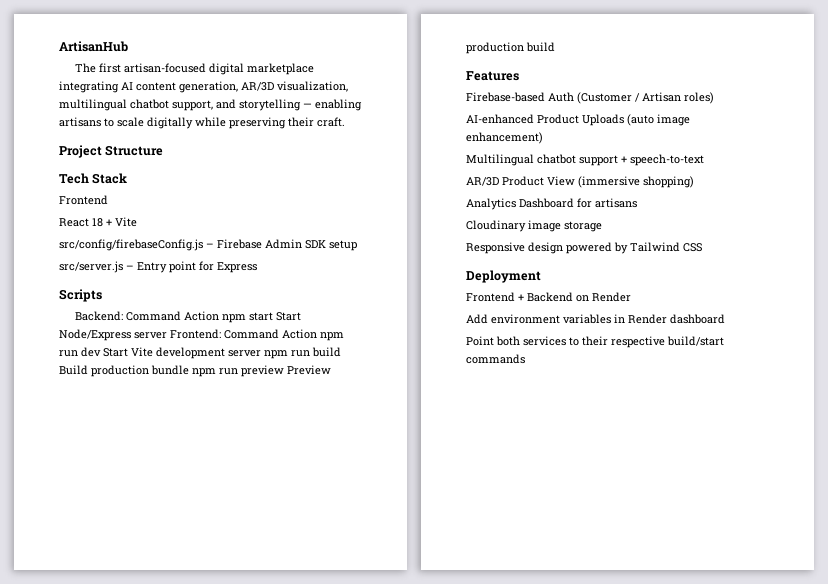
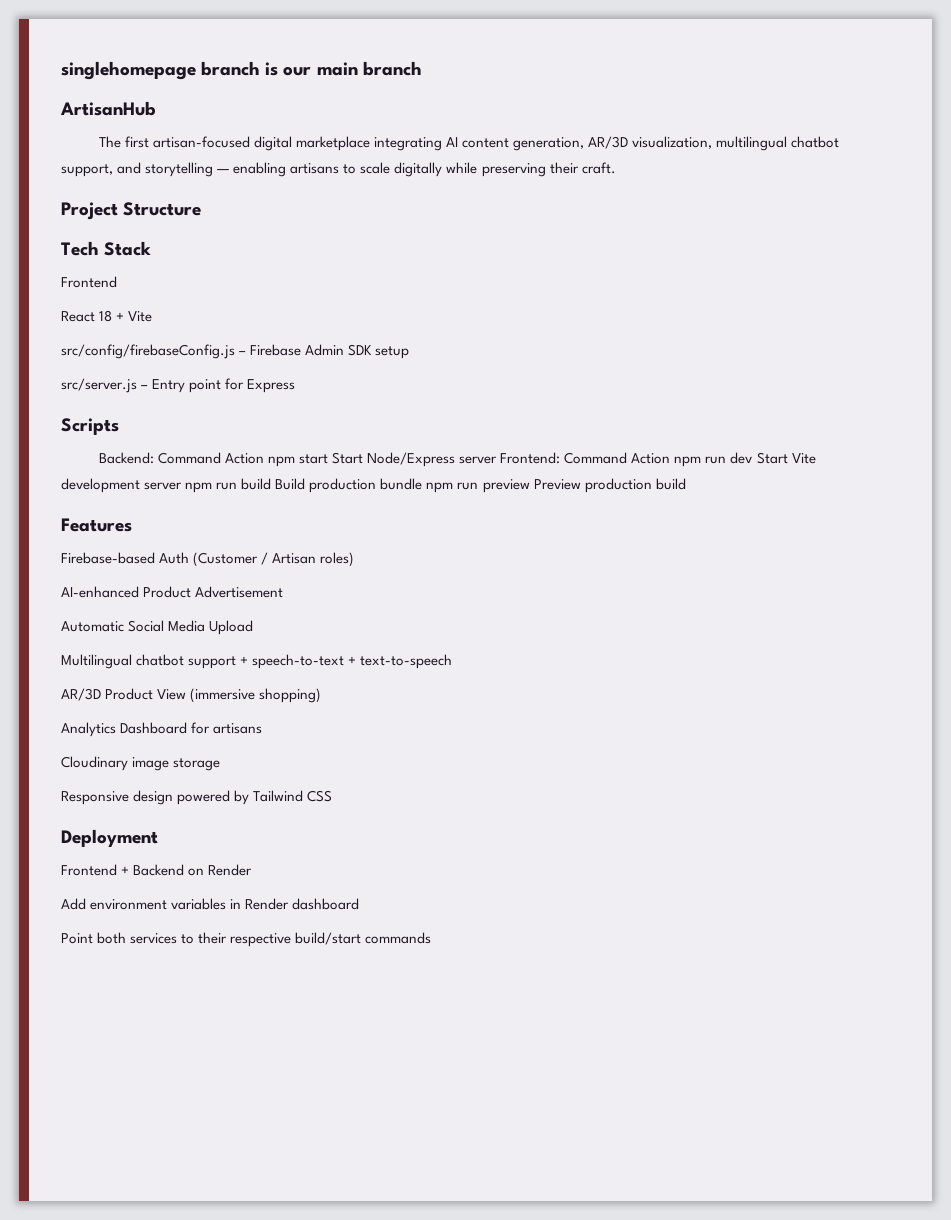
+ singlehomepage branch is our main branch
- AI-enhanced Product Uploads (auto image enhancement)
+ AI-enhanced Product Advertisement
+ Automatic Social Media Upload
- Multilingual chatbot support + speech-to-text
+ Multilingual chatbot support + speech-to-text + text-to-speech

